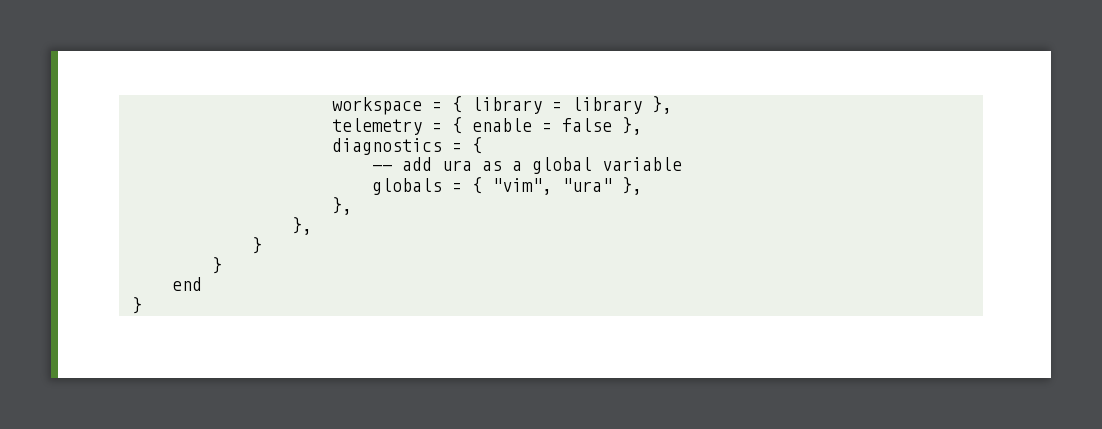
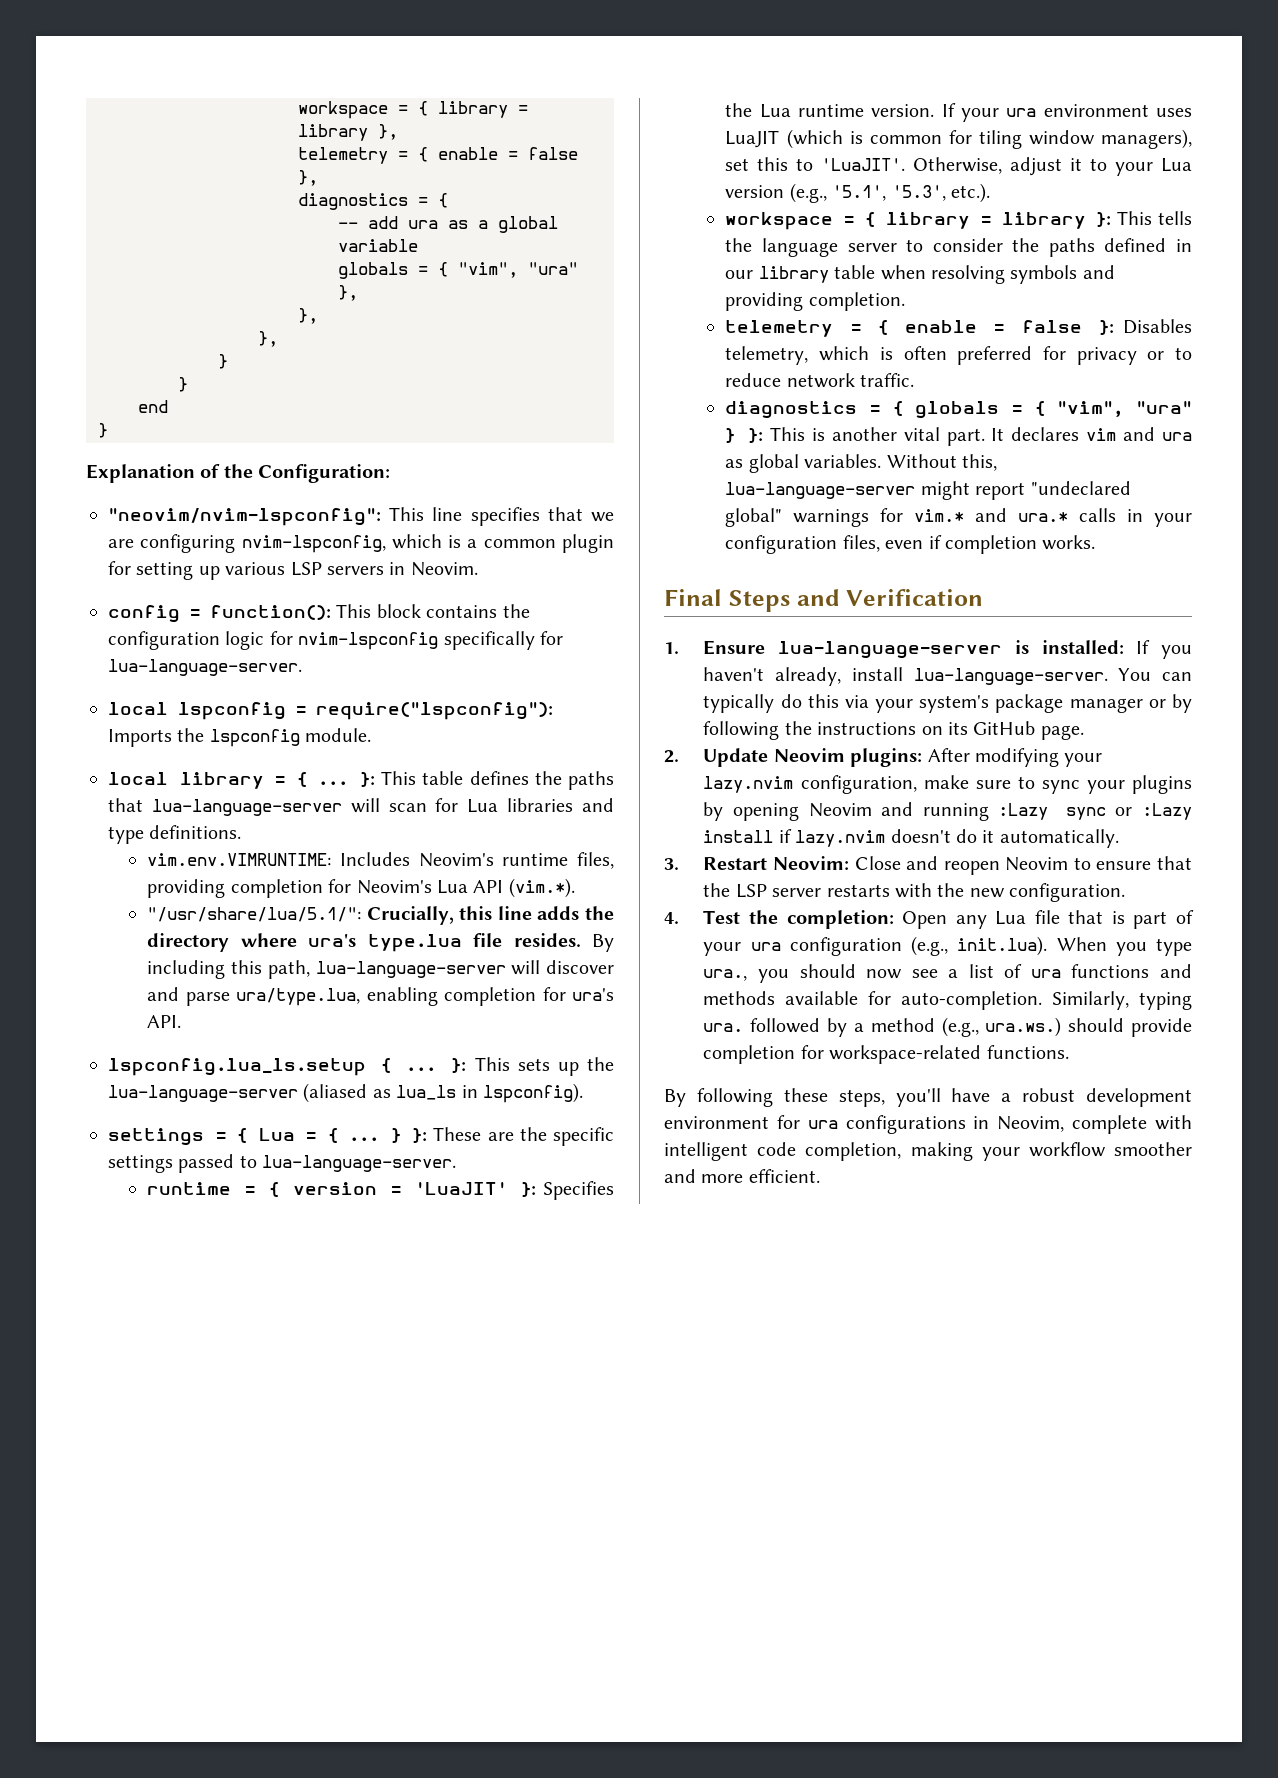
+ Explanation of the Configuration:
+ "neovim/nvim-lspconfig": This line specifies that we are configuring nvim-lspconfig, which is a common plugin for setting up various LSP servers in Neovim.
+ config = function(): This block contains the configuration logic for nvim-lspconfig specifically for lua-language-server.
+ local lspconfig = require("lspconfig"): Imports the lspconfig module.
+ local library = { ... }: This table defines the paths that lua-language-server will scan for Lua libraries and type definitions.
+ vim.env.VIMRUNTIME: Includes Neovim's runtime files, providing completion for Neovim's Lua API (vim.*).
+ "/usr/share/lua/5.1/": Crucially, this line adds the directory where ura's type.lua file resides. By including this path, lua-language-server will discover and parse ura/type.lua, enabling completion for ura's API.
+ lspconfig.lua_ls.setup { ... }: This sets up the lua-language-server (aliased as lua_ls in lspconfig).
+ settings = { Lua = { ... } }: These are the specific settings passed to lua-language-server.
+ runtime = { version = 'LuaJIT' }: Specifies the Lua runtime version. If your ura environment uses LuaJIT (which is common for tiling window managers), set this to 'LuaJIT'. Otherwise, adjust it to your Lua version (e.g., '5.1', '5.3', etc.).
+ workspace = { library = library }: This tells the language server to consider the paths defined in our library table when resolving symbols and providing completion.
+ telemetry = { enable = false }: Disables telemetry, which is often preferred for privacy or to reduce network traffic.
+ diagnostics = { globals = { "vim", "ura" } }: This is another vital part. It declares vim and ura as global variables. Without this, lua-language-server might report "undeclared global" warnings for vim.* and ura.* calls in your configuration files, even if completion works.
+ Final Steps and Verification
+ 1. Ensure lua-language-server is installed: If you haven't already, install lua-language-server. You can typically do this via your system's package manager or by following the instructions on its GitHub page.
+ 2. Update Neovim plugins: After modifying your lazy.nvim configuration, make sure to sync your plugins by opening Neovim and running :Lazy sync or :Lazy install if lazy.nvim doesn't do it automatically.
+ 3. Restart Neovim: Close and reopen Neovim to ensure that the LSP server restarts with the new configuration.
+ 4. Test the completion: Open any Lua file that is part of your ura configuration (e.g., init.lua). When you type ura., you should now see a list of ura functions and methods available for auto-completion. Similarly, typing ura. followed by a method (e.g., ura.ws.) should provide completion for workspace-related functions.
+ By following these steps, you'll have a robust development environment for ura configurations in Neovim, complete with intelligent code completion, making your workflow smoother and more efficient.

